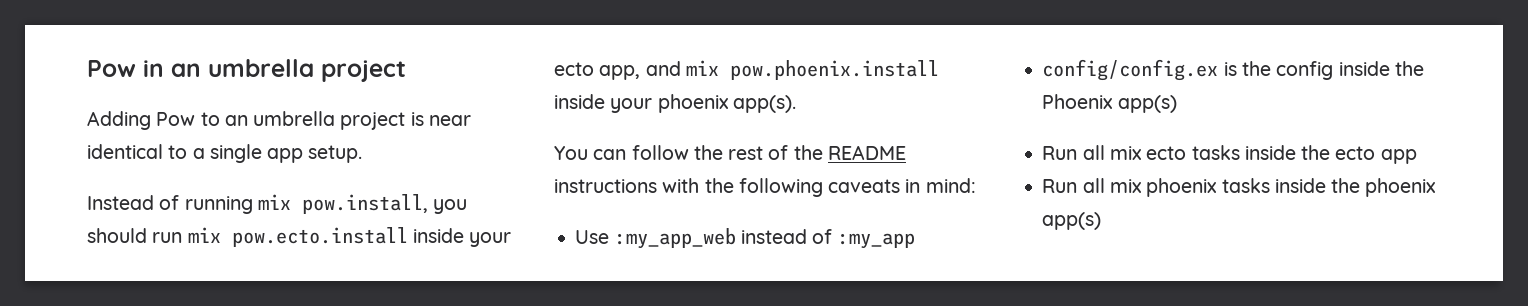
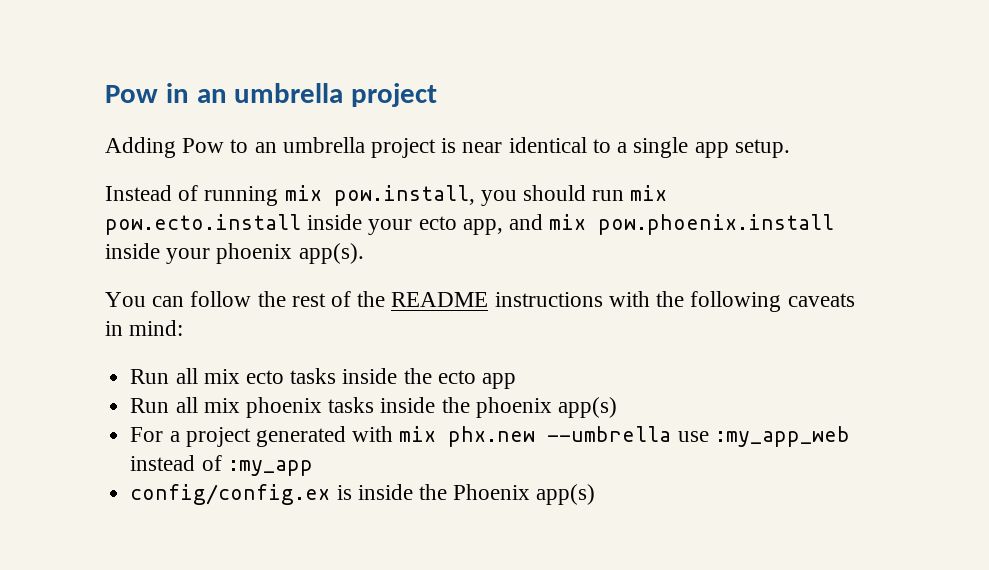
- Use :my_app_web instead of :my_app
- config/config.ex is the config inside the Phoenix app(s)
+ For a project generated with mix phx.new --umbrella use :my_app_web instead of :my_app
+ config/config.ex is inside the Phoenix app(s)

